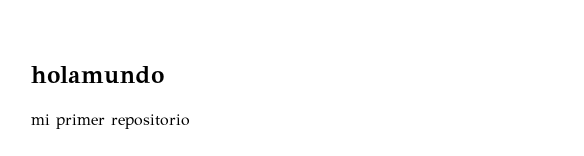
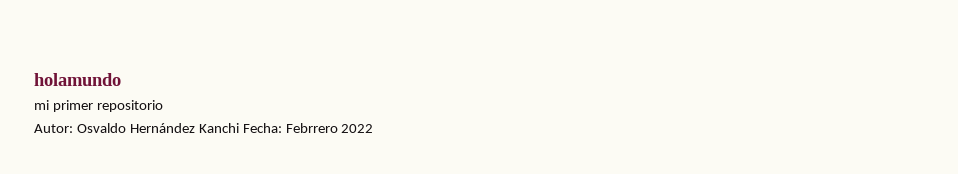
+ Autor: Osvaldo Hernández Kanchi Fecha: Febrrero 2022

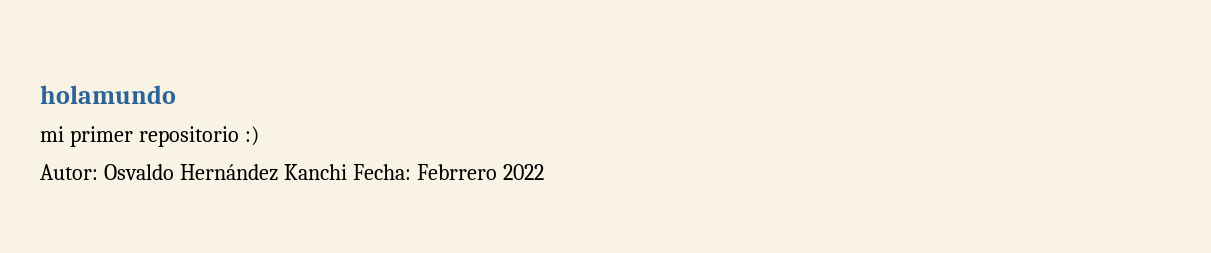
- mi primer repositorio
+ mi primer repositorio :)

